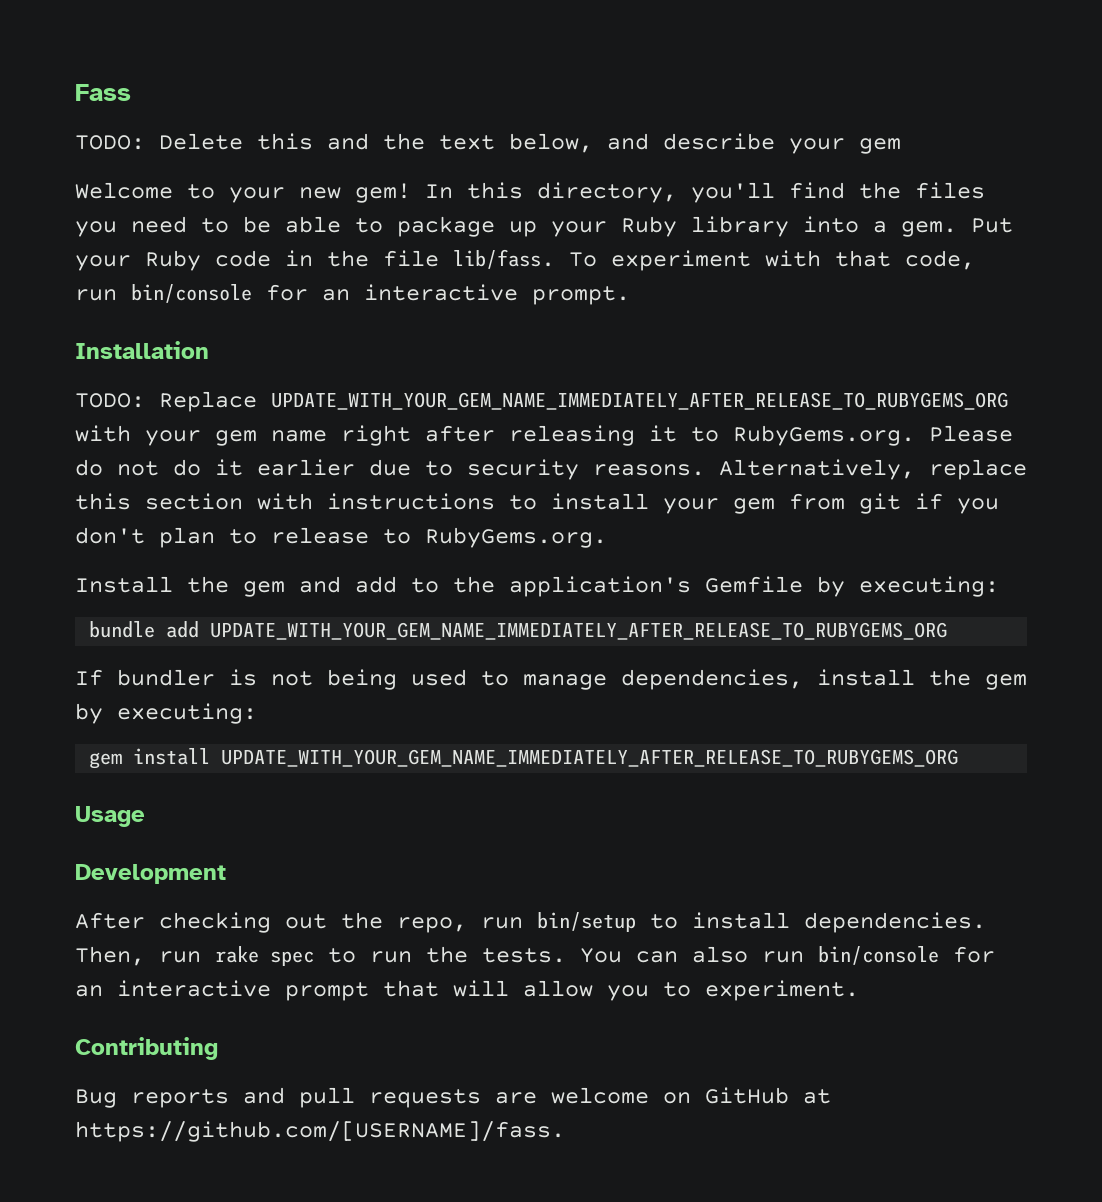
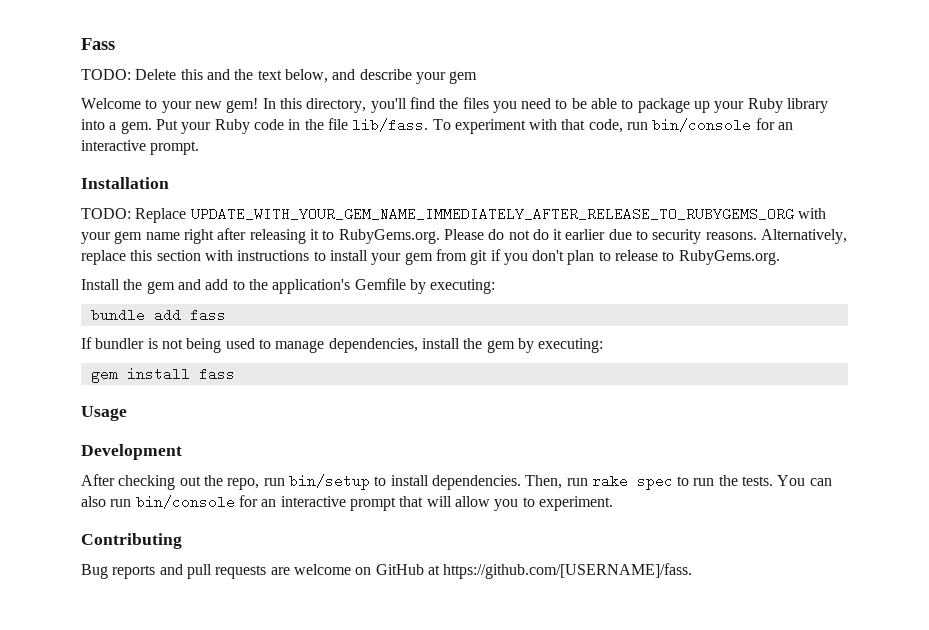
- bundle add UPDATE_WITH_YOUR_GEM_NAME_IMMEDIATELY_AFTER_RELEASE_TO_RUBYGEMS_ORG
+ bundle add fass
- gem install UPDATE_WITH_YOUR_GEM_NAME_IMMEDIATELY_AFTER_RELEASE_TO_RUBYGEMS_ORG
+ gem install fass

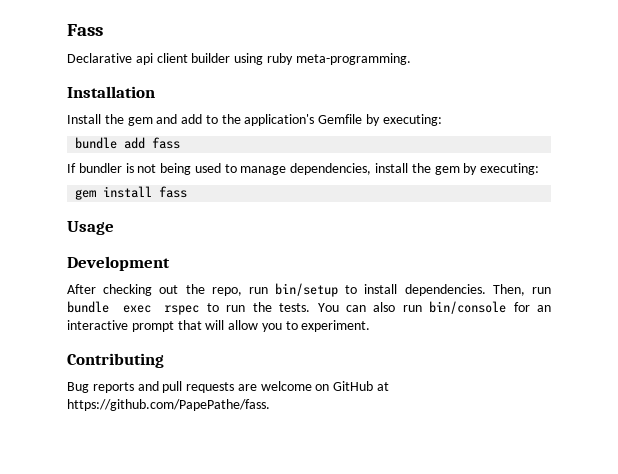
- TODO: Delete this and the text below, and describe your gem
- Welcome to your new gem! In this directory, you'll find the files you need to be able to package up your Ruby library into a gem. Put your Ruby code in the file lib/fass. To experiment with that code, run bin/console for an interactive prompt.
+ Declarative api client builder using ruby meta-programming.
  Installation
- TODO: Replace UPDATE_WITH_YOUR_GEM_NAME_IMMEDIATELY_AFTER_RELEASE_TO_RUBYGEMS_ORG with your gem name right after releasing it to RubyGems.org. Please do not do it earlier due to security reasons. Alternatively, replace this section with instructions to install your gem from git if you don't plan to release to RubyGems.org.
- Then, run rake spec to run the tests.
+ Then, run bundle exec rspec to run the tests.
- Bug reports and pull requests are welcome on GitHub at https://github.com/[USERNAME]/fass.
+ Bug reports and pull requests are welcome on GitHub at https://github.com/PapePathe/fass.

